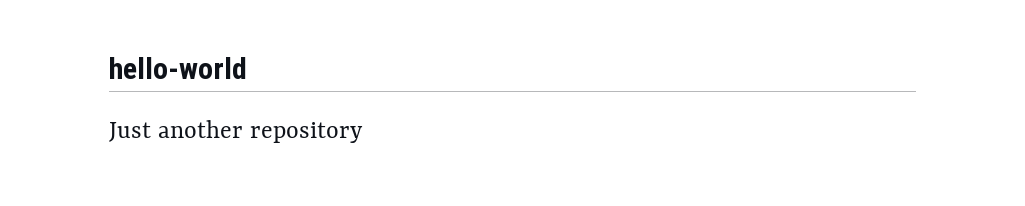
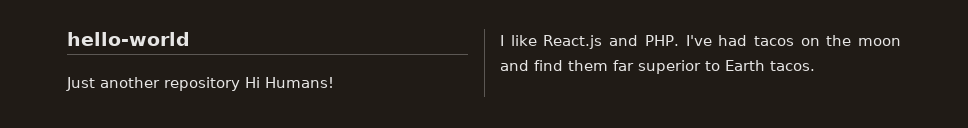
- Just another repository
+ Just another repository Hi Humans!
+ I like React.js and PHP. I've had tacos on the moon and find them far superior to Earth tacos.

